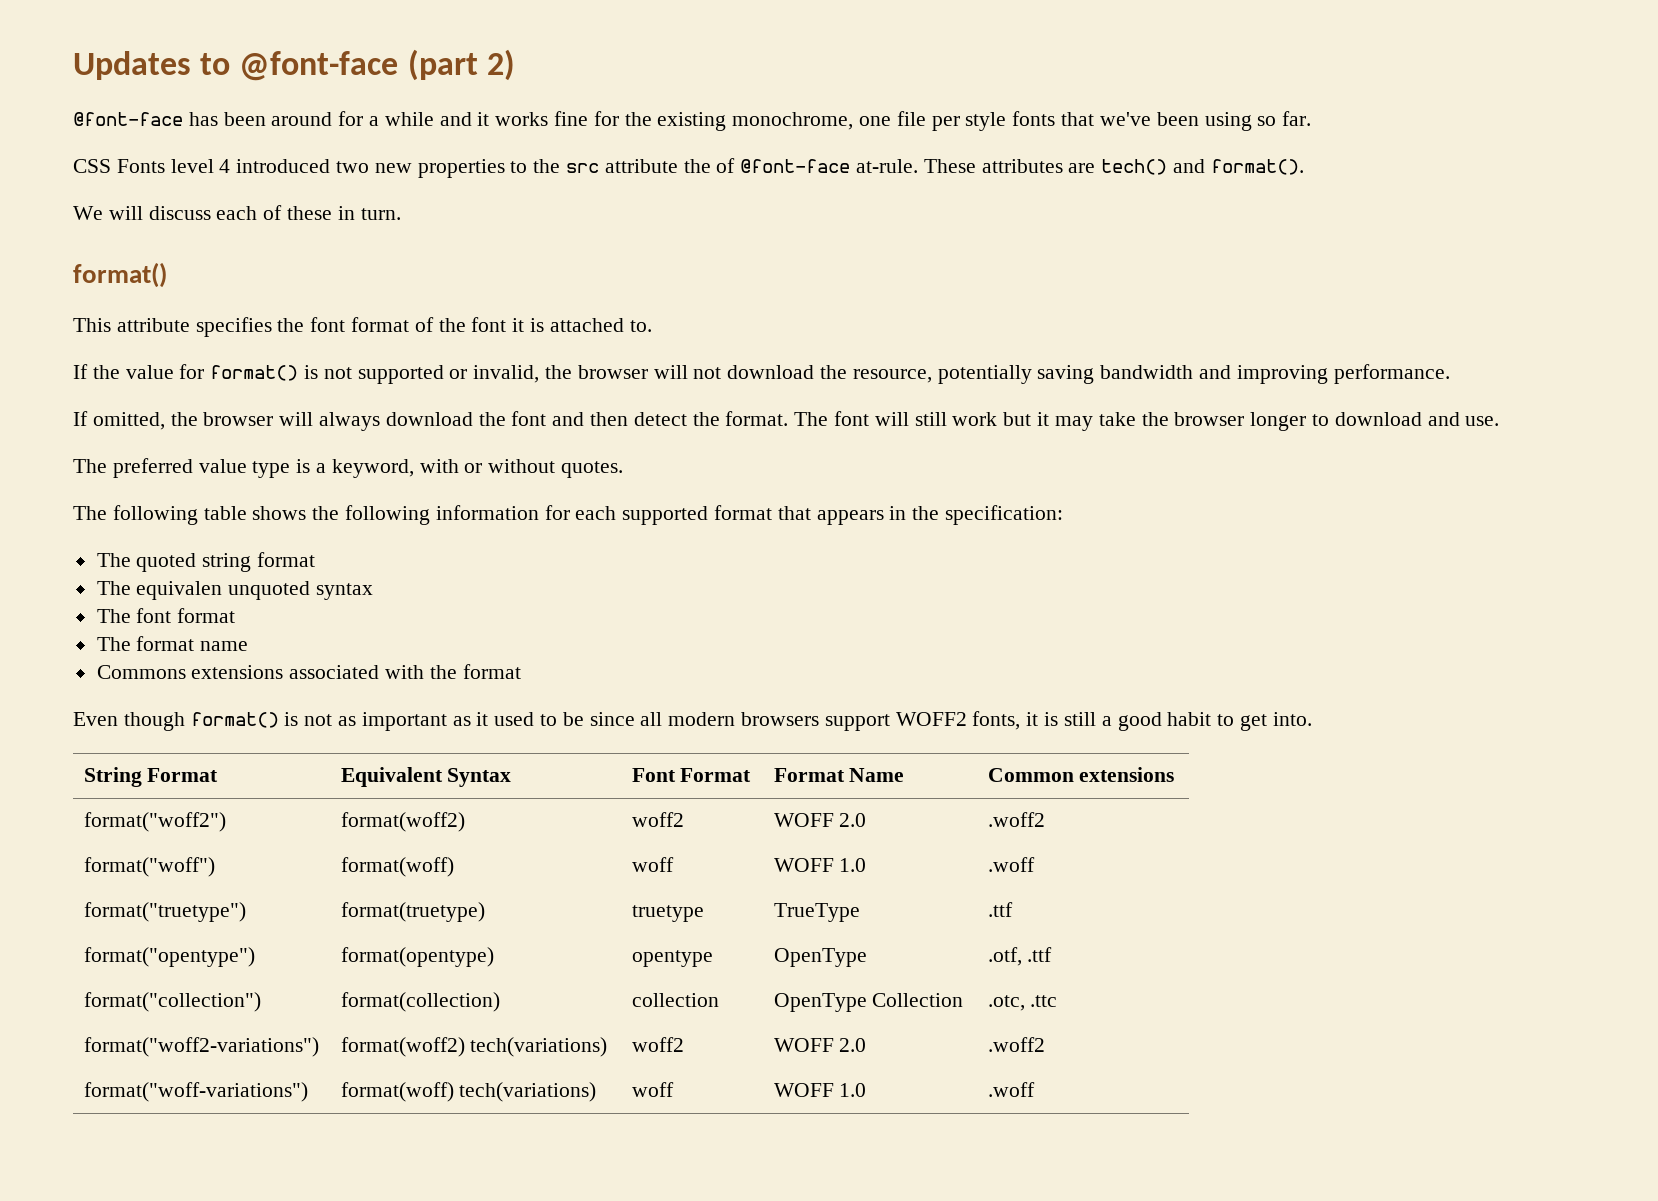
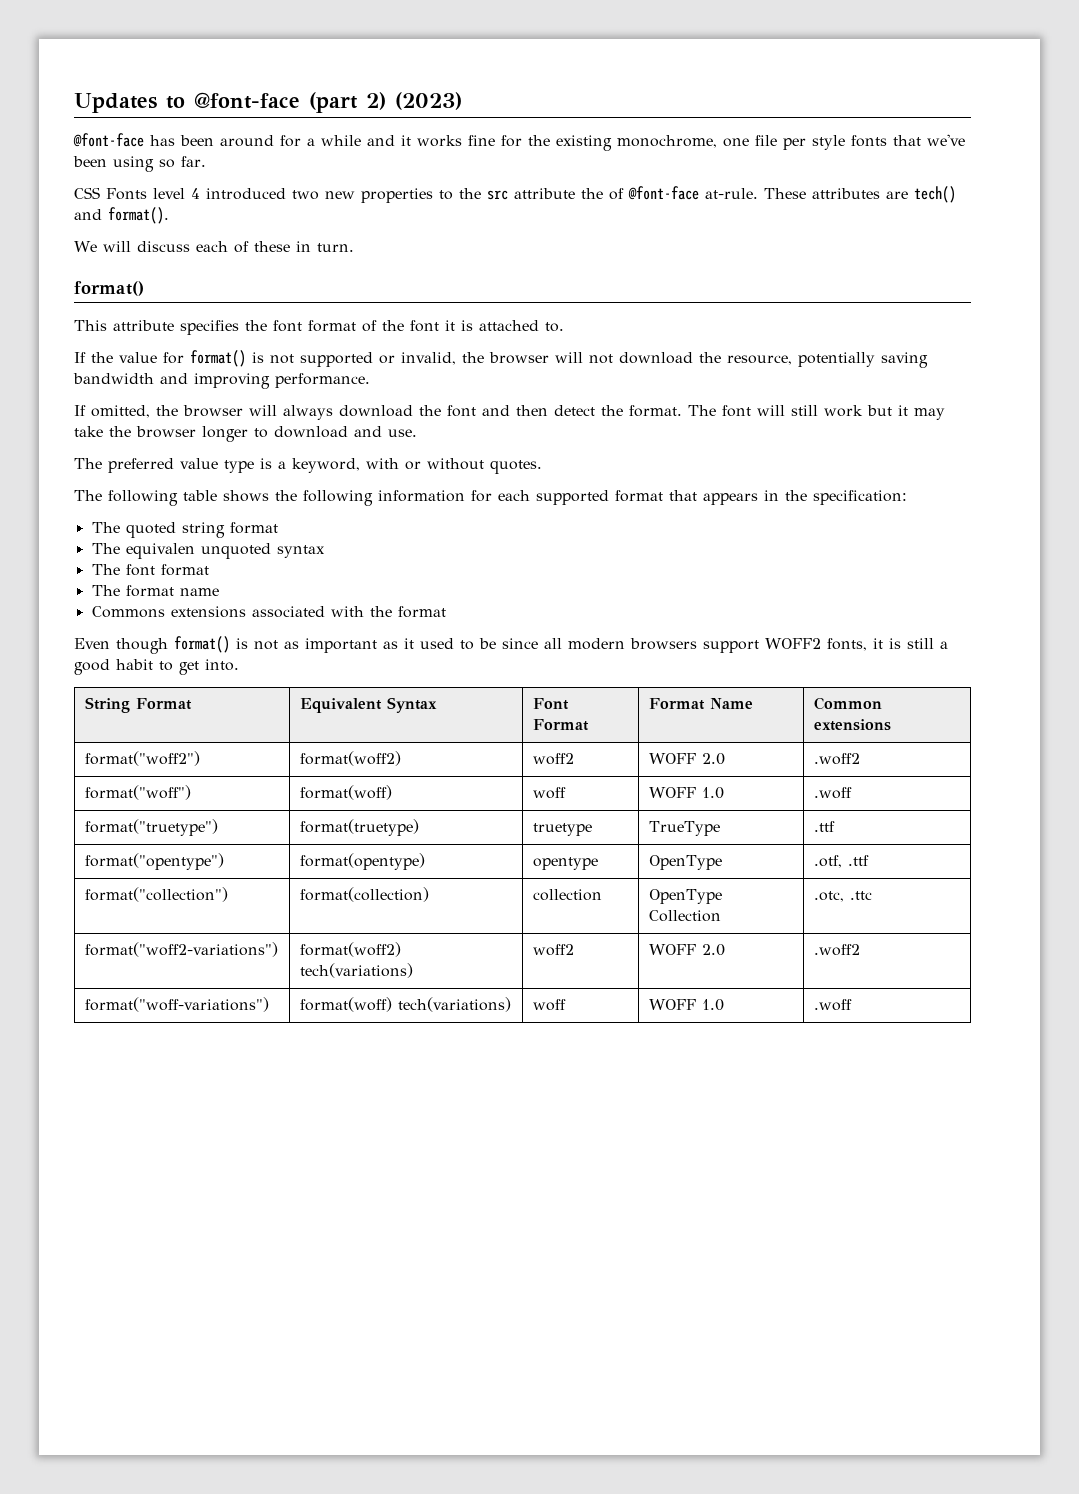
- Updates to @font-face (part 2)
+ Updates to @font-face (part 2) (2023)

